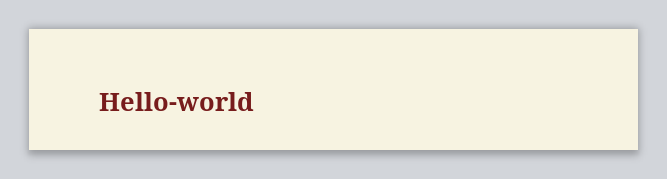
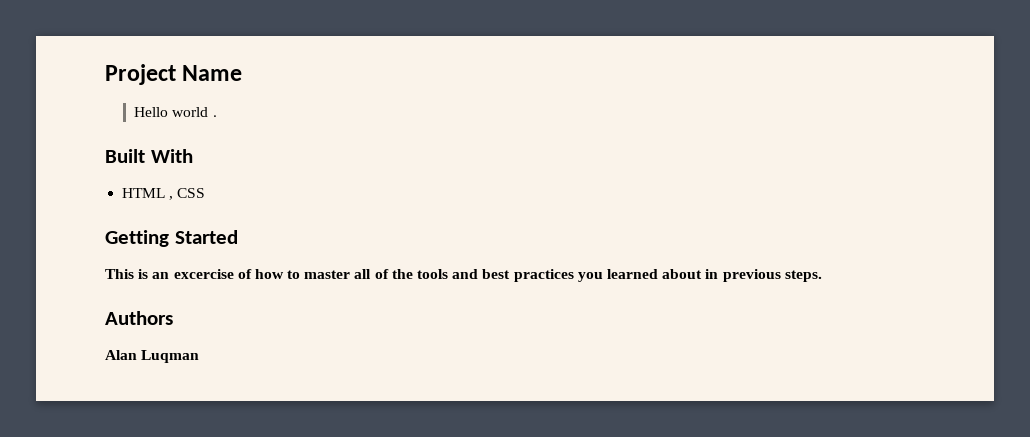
- Hello-world
+ Project Name
+ Hello world .
+ Built With
+ HTML , CSS
+ Getting Started
+ This is an excercise of how to master all of the tools and best practices you learned about in previous steps.
+ Authors
+ Alan Luqman

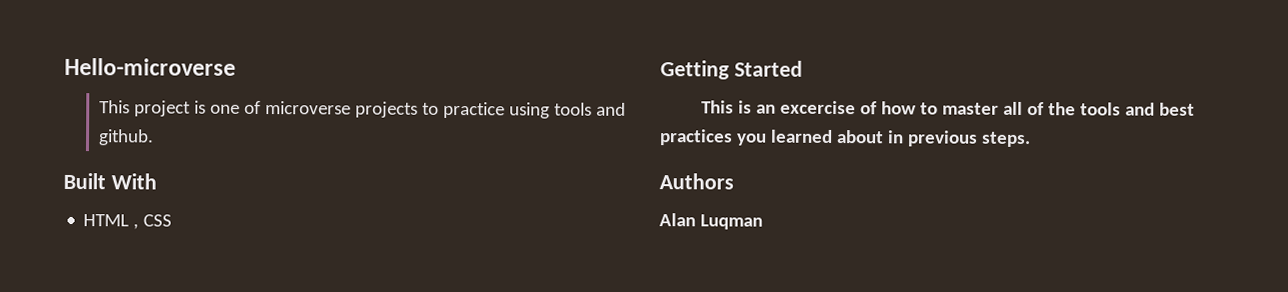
- Project Name
- Hello world .
+ Hello-microverse
+ This project is one of microverse projects to practice using tools and github.

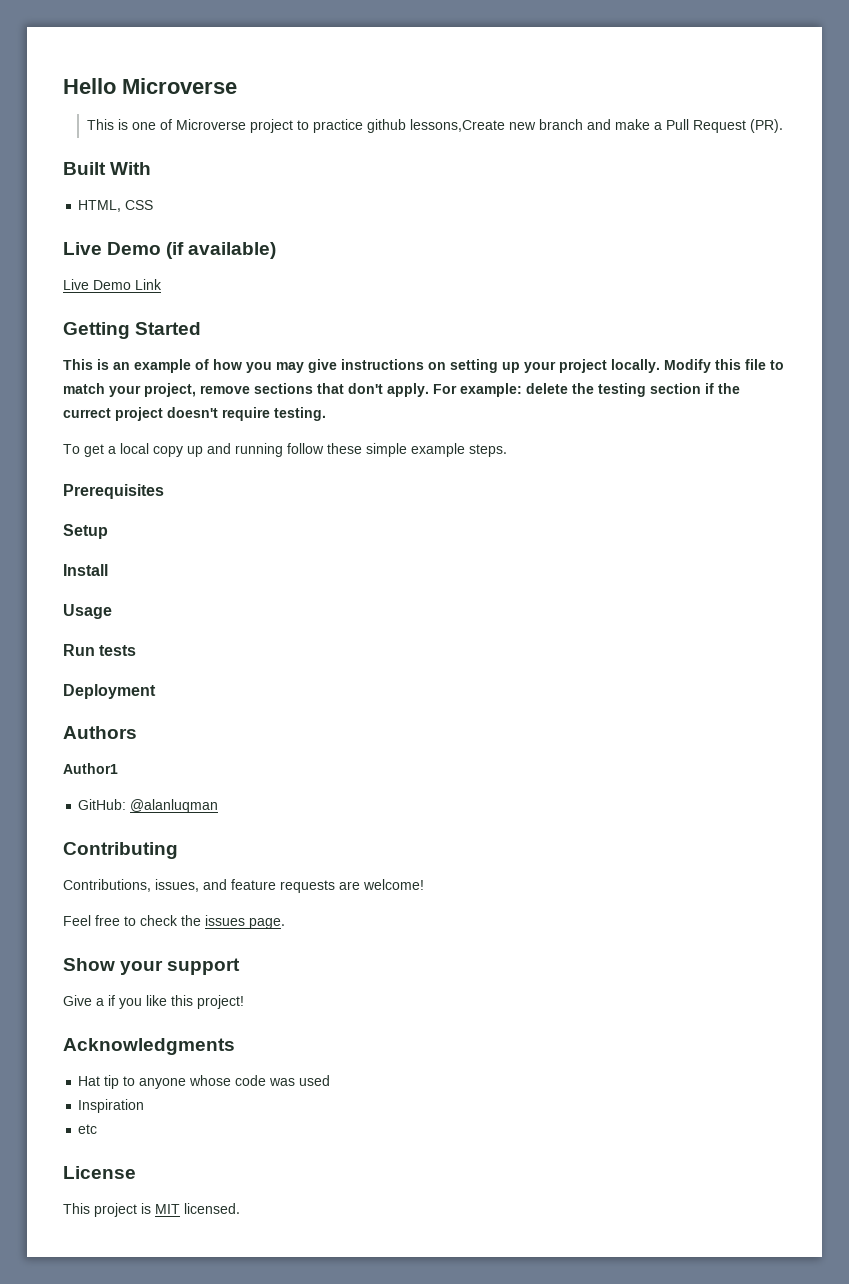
- Hello-microverse
- This project is one of microverse projects to practice using tools and github.
+ Hello Microverse
+ This is one of Microverse project to practice github lessons,Create new branch and make a Pull Request (PR).
- HTML , CSS
+ HTML, CSS
+ Live Demo (if available)
+ Live Demo Link
- This is an excercise of how to master all of the tools and best practices you learned about in previous steps.
+ This is an example of how you may give instructions on setting up your project locally. Modify this file to match your project, remove sections that don't apply. For example: delete the testing section if the currect project doesn't require testing.
+ To get a local copy up and running follow these simple example steps.
+ Prerequisites
+ Setup
+ Install
+ Usage
+ Run tests
+ Deployment
  Authors
- Alan Luqman
+ Author1
+ GitHub: @alanluqman
+ Contributing
+ Contributions, issues, and feature requests are welcome!
+ Feel free to check the issues page.
+ Show your support
+ Give a if you like this project!
+ Acknowledgments
+ Hat tip to anyone whose code was used
+ Inspiration
+ etc
+ License
+ This project is MIT licensed.

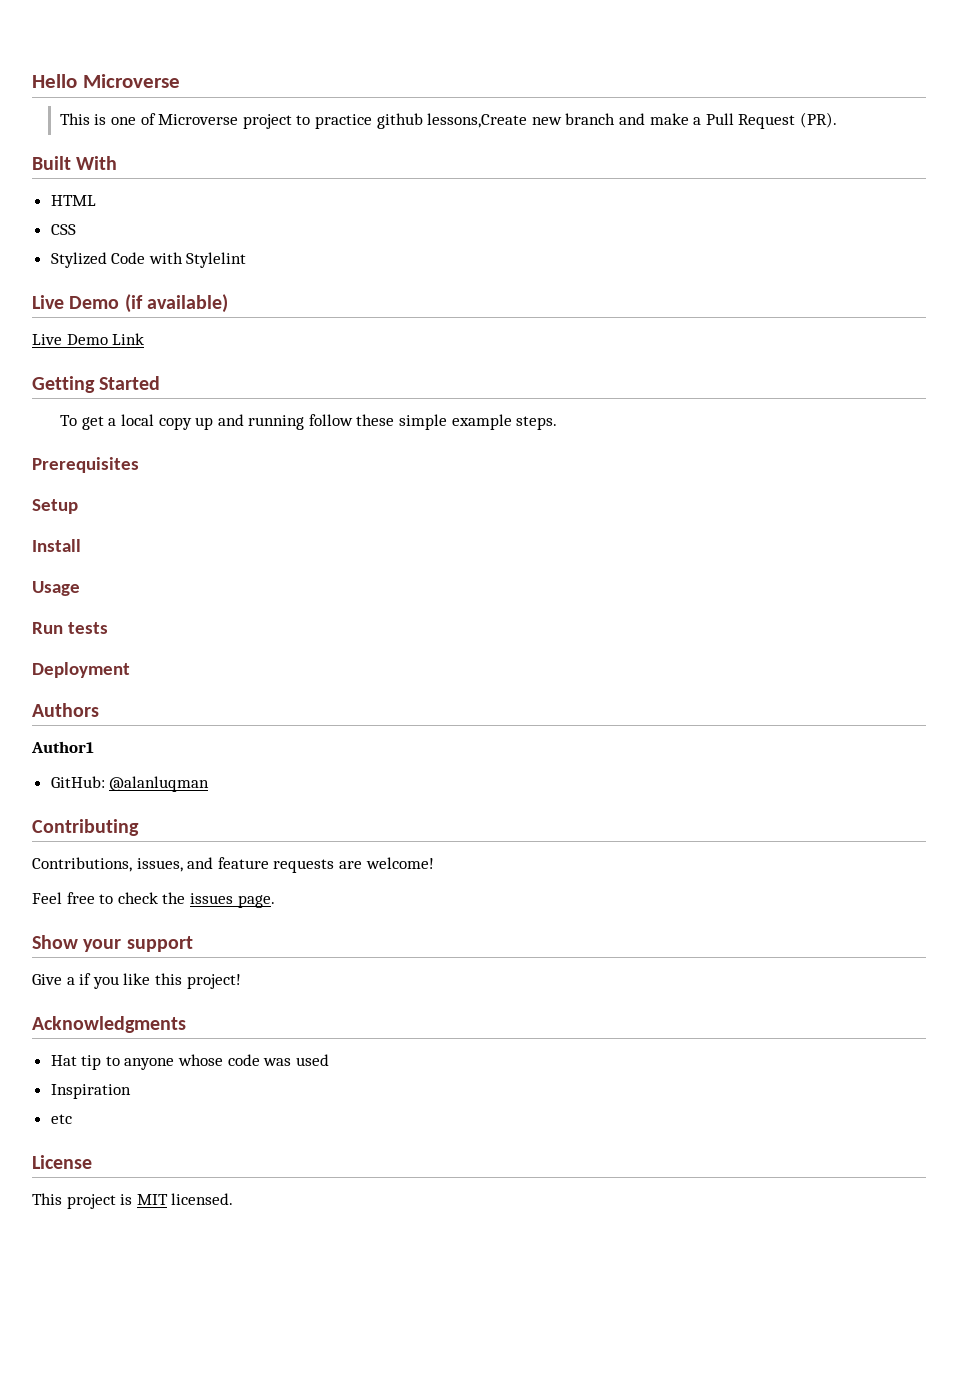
- HTML, CSS
+ HTML
+ CSS
+ Stylized Code with Stylelint
- This is an example of how you may give instructions on setting up your project locally. Modify this file to match your project, remove sections that don't apply. For example: delete the testing section if the currect project doesn't require testing.

